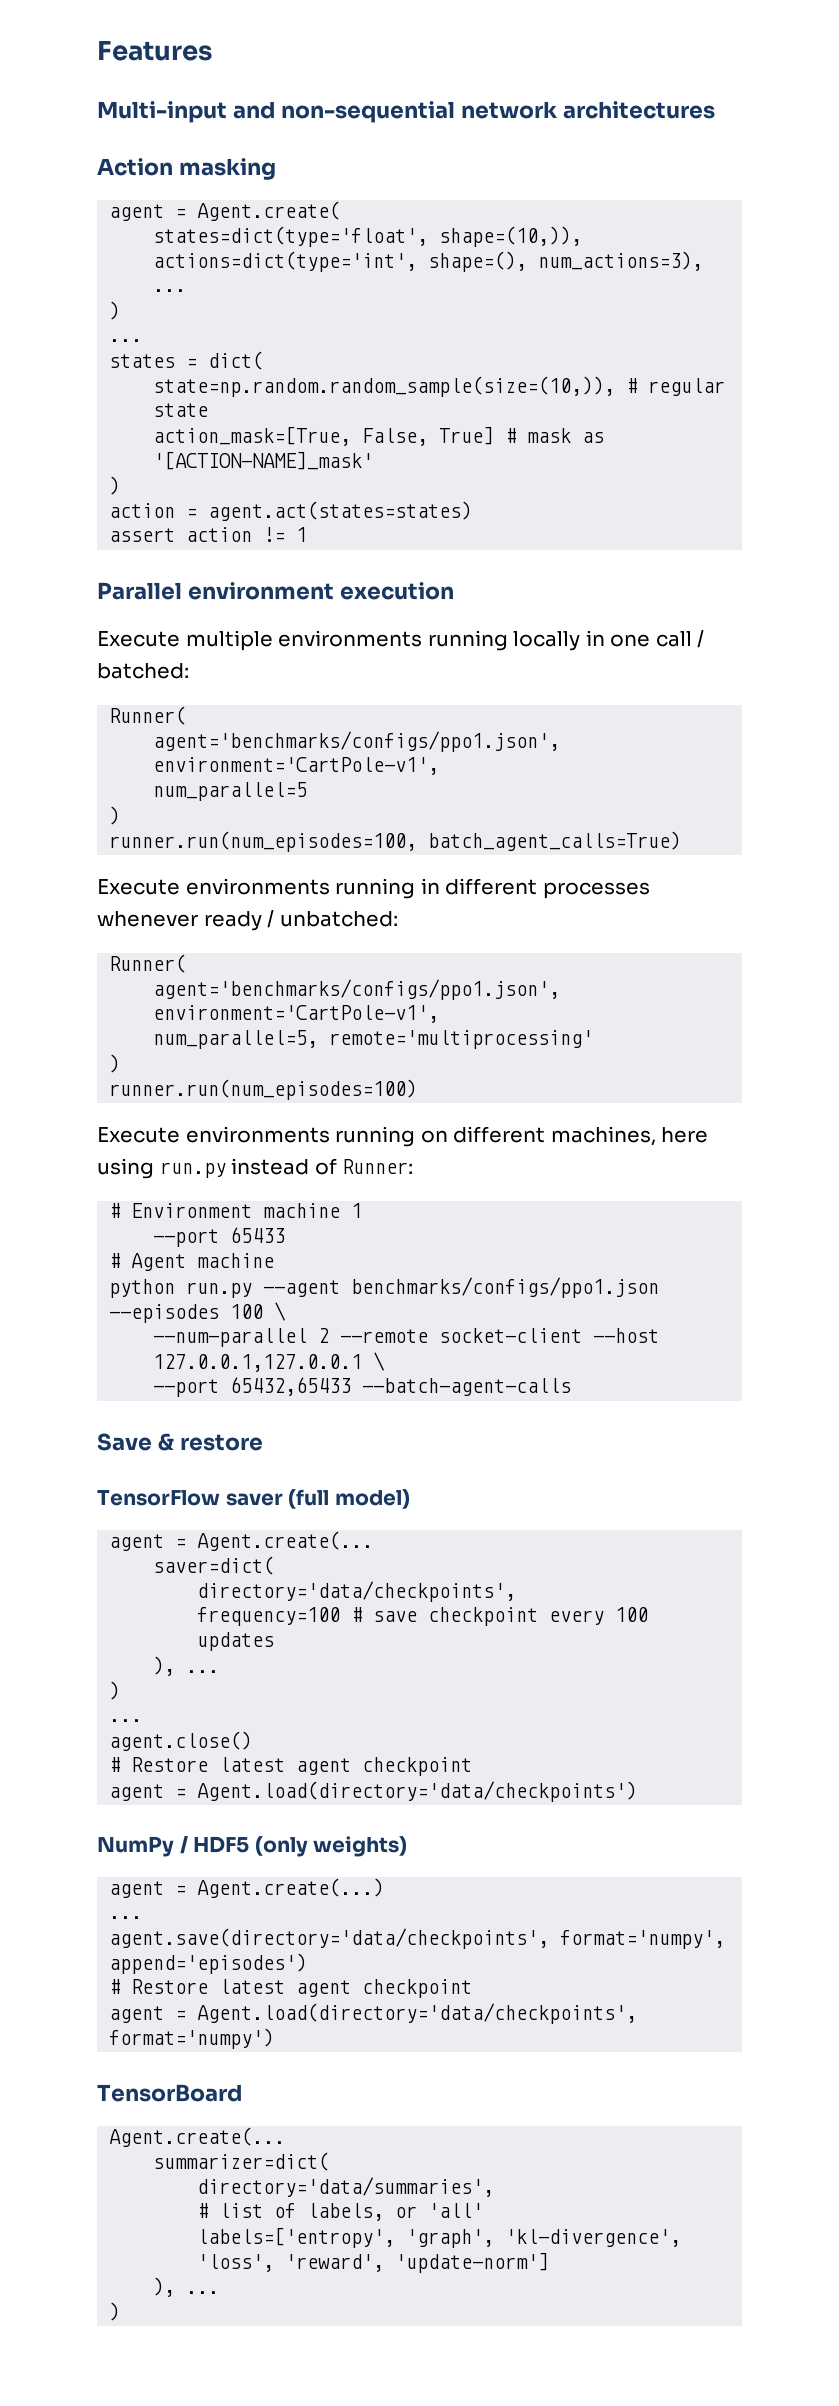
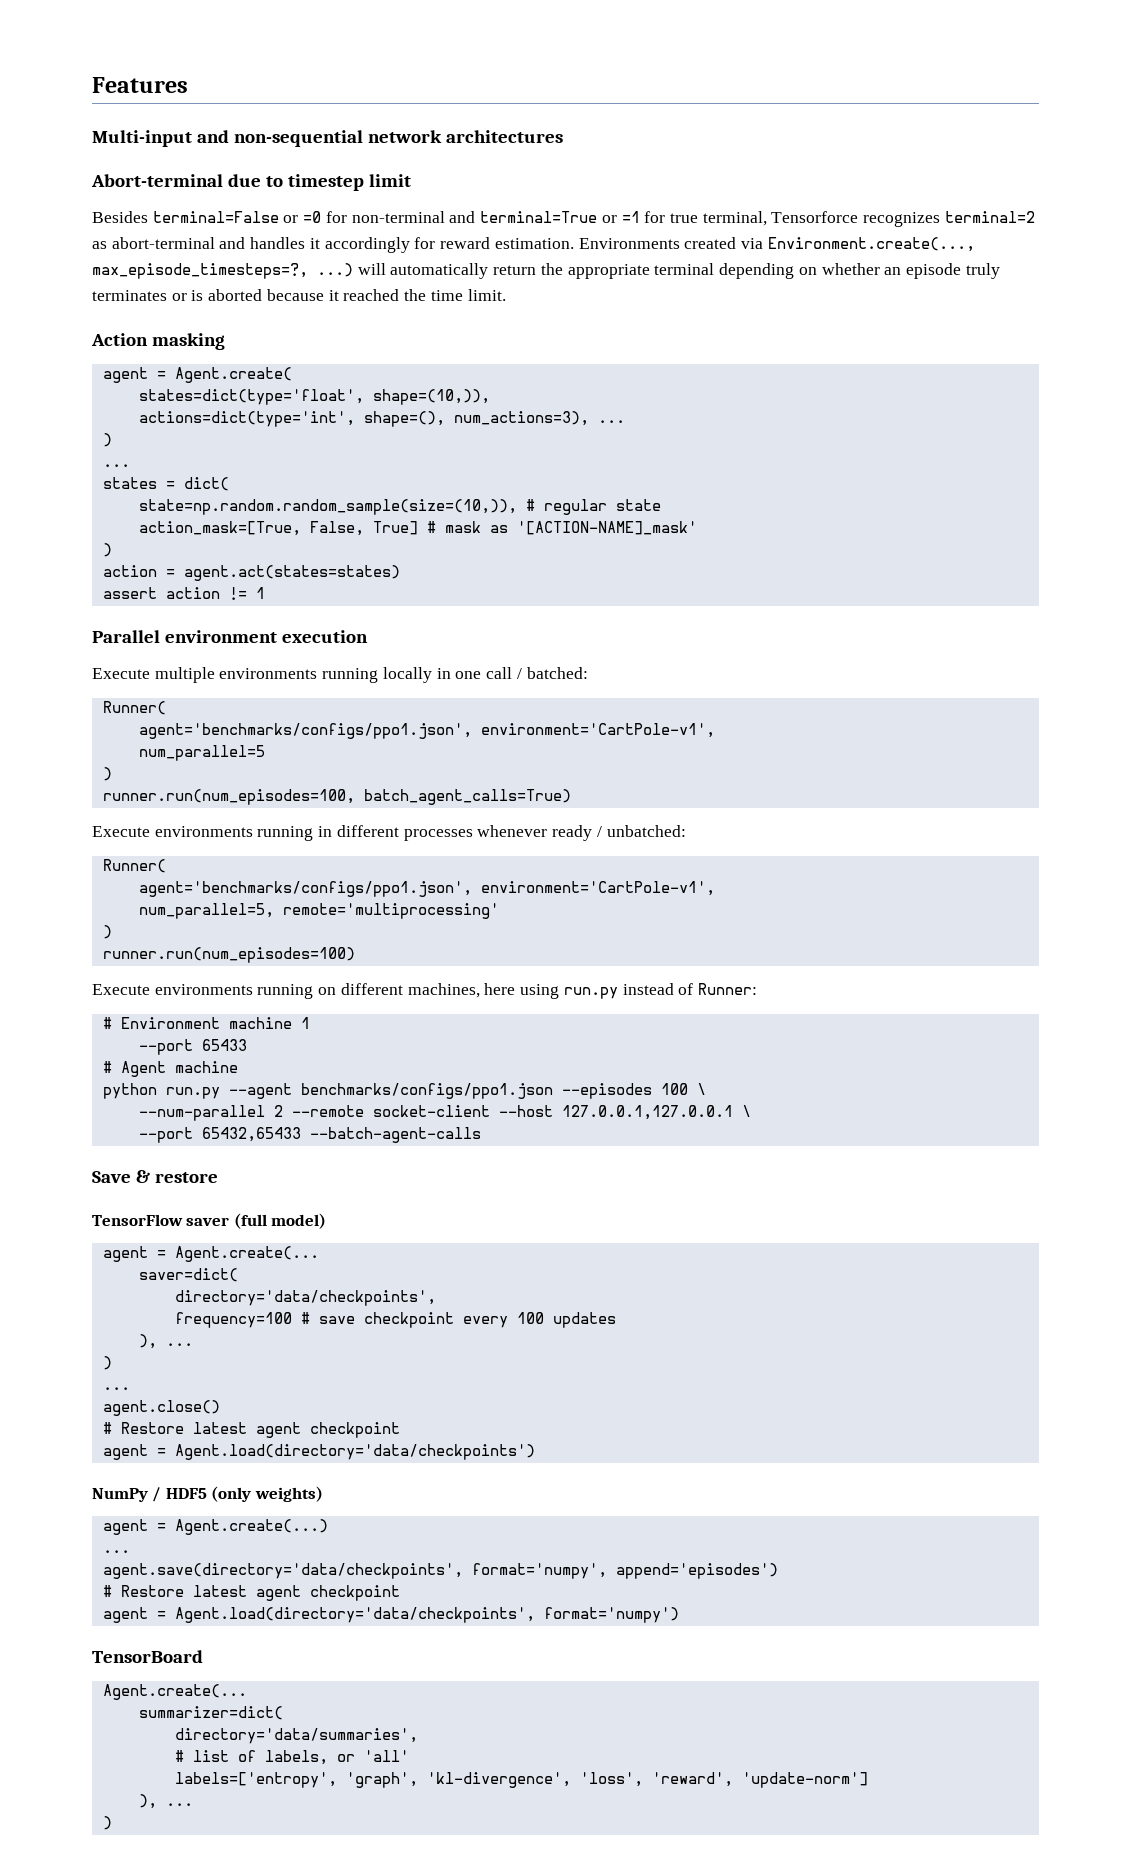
+ Abort-terminal due to timestep limit
+ Besides terminal=False or =0 for non-terminal and terminal=True or =1 for true terminal, Tensorforce recognizes terminal=2 as abort-terminal and handles it accordingly for reward estimation. Environments created via Environment.create(..., max_episode_timesteps=?, ...) will automatically return the appropriate terminal depending on whether an episode truly terminates or is aborted because it reached the time limit.

